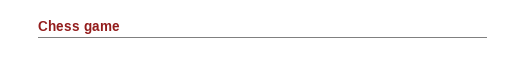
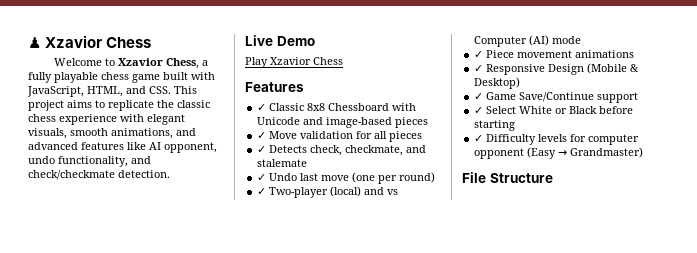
- Chess game
+ ♟ Xzavior Chess
+ Welcome to Xzavior Chess, a fully playable chess game built with JavaScript, HTML, and CSS. This project aims to replicate the classic chess experience with elegant visuals, smooth animations, and advanced features like AI opponent, undo functionality, and check/checkmate detection.
+ Live Demo
+ Play Xzavior Chess
+ Features
+ ✓ Classic 8x8 Chessboard with Unicode and image-based pieces
+ ✓ Move validation for all pieces
+ ✓ Detects check, checkmate, and stalemate
+ ✓ Undo last move (one per round)
+ ✓ Two-player (local) and vs Computer (AI) mode
+ ✓ Piece movement animations
+ ✓ Responsive Design (Mobile & Desktop)
+ ✓ Game Save/Continue support
+ ✓ Select White or Black before starting
+ ✓ Difficulty levels for computer opponent (Easy → Grandmaster)
+ File Structure

